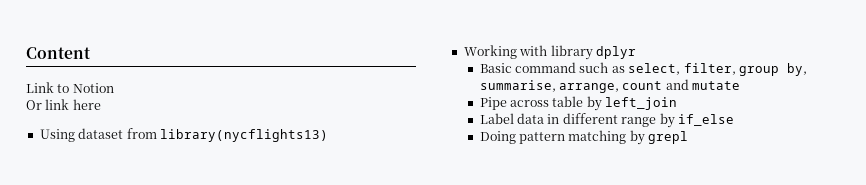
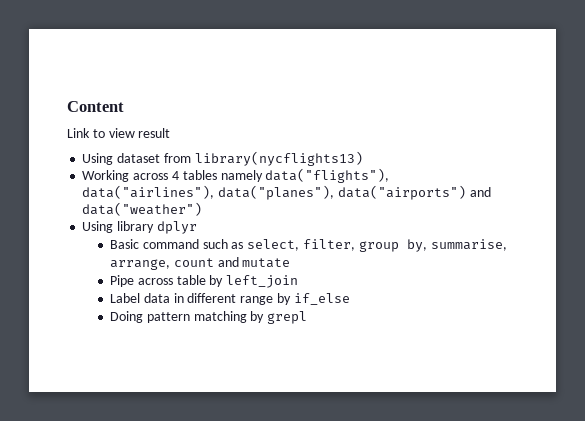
- Link to Notion
- Or link here
+ Link to view result
- Working with library dplyr
+ Working across 4 tables namely data("flights"), data("airlines"), data("planes"), data("airports") and data("weather")
+ Using library dplyr

